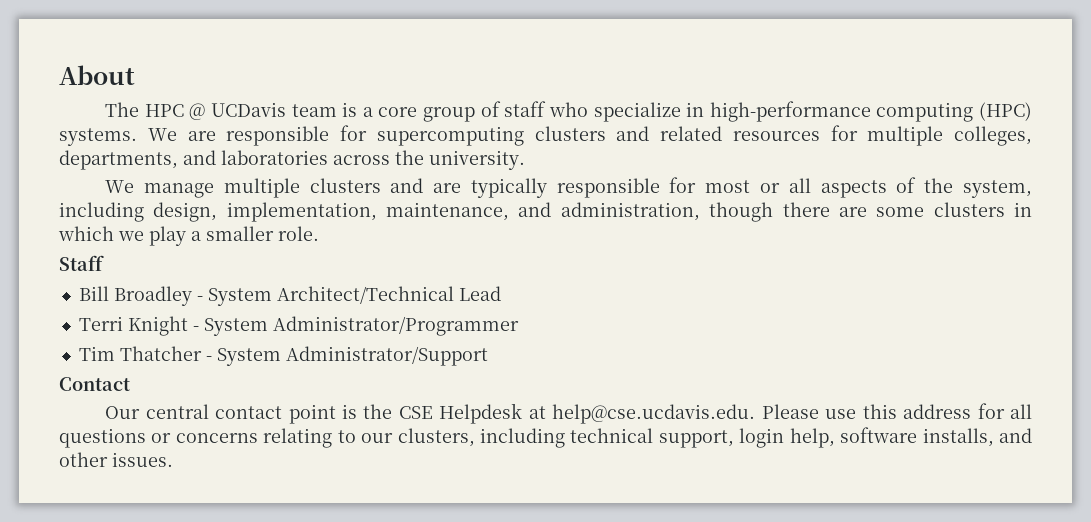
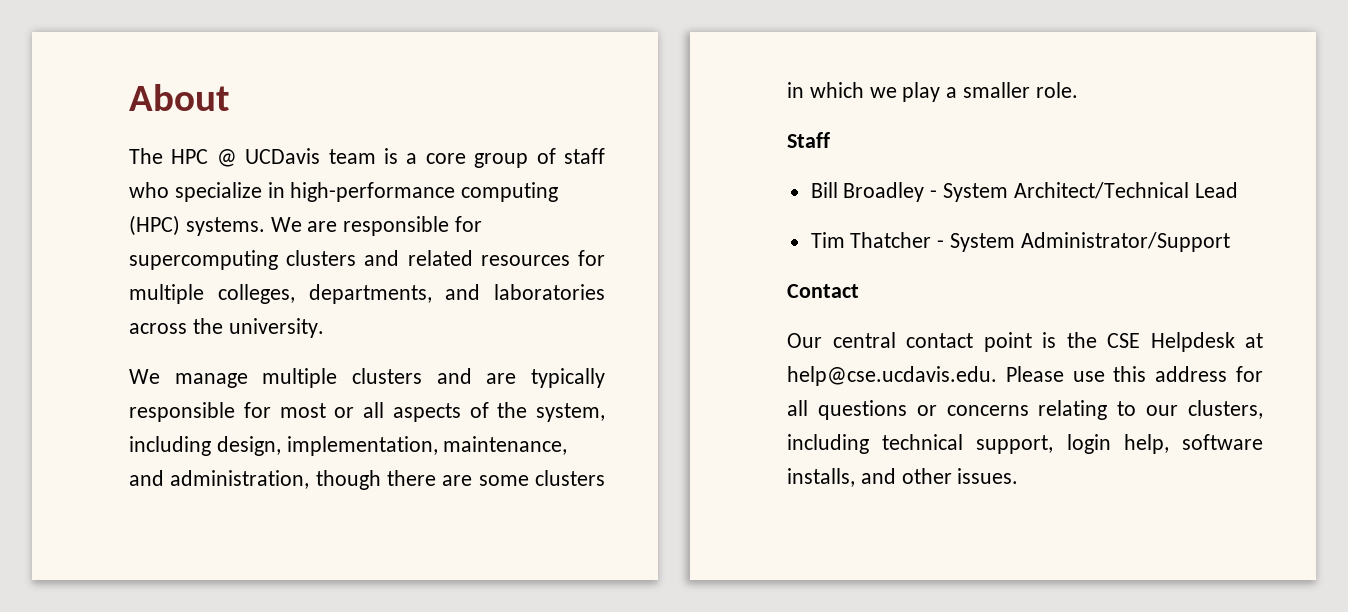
- Terri Knight - System Administrator/Programmer

